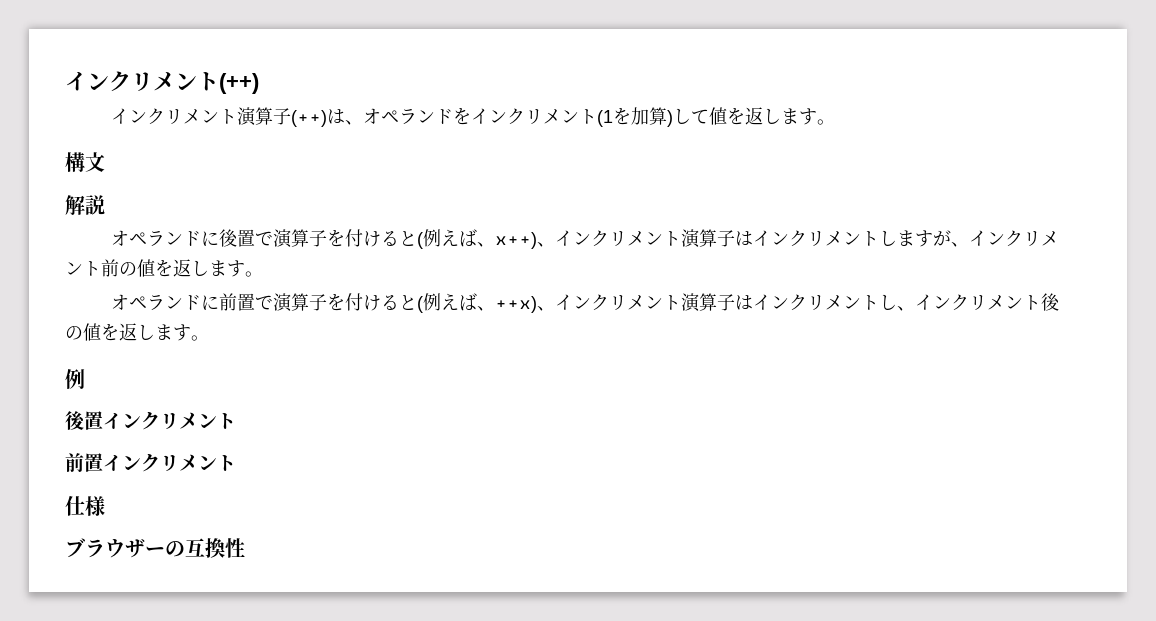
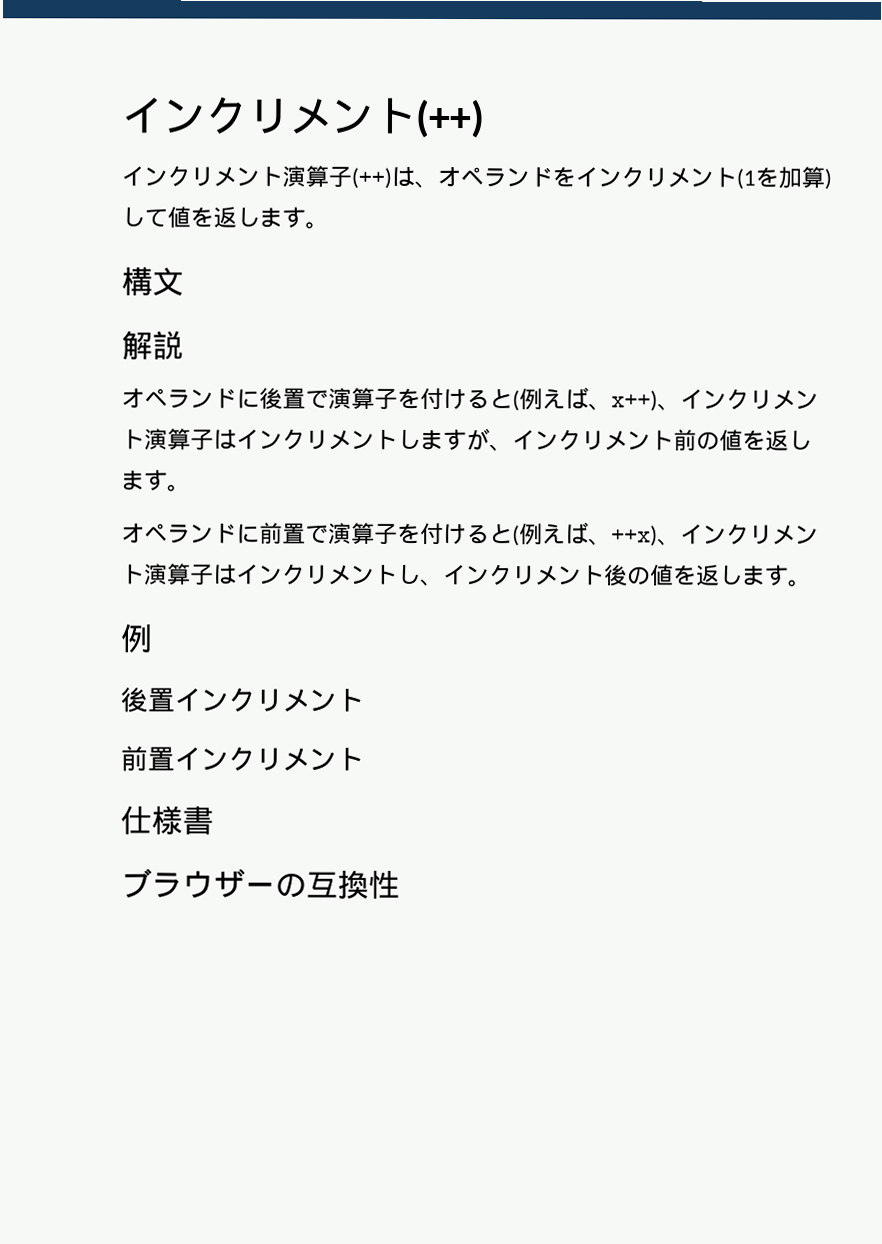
- 仕様
+ 仕様書

